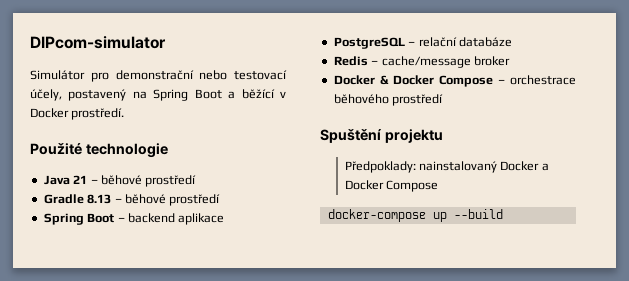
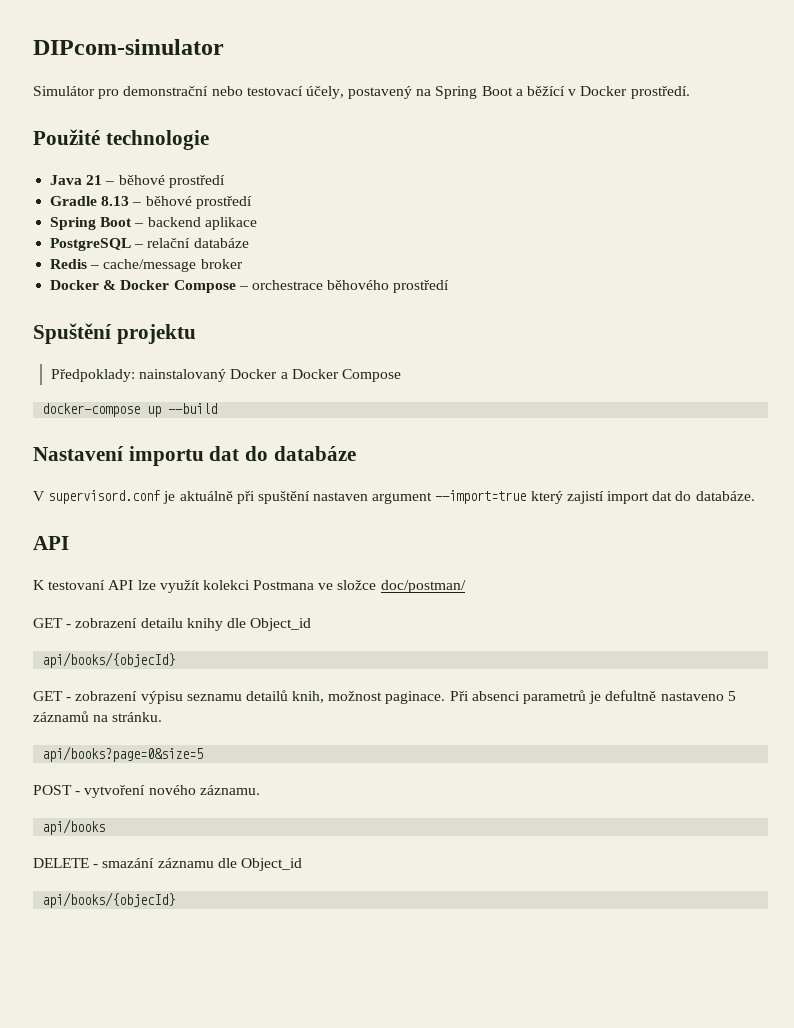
+ Nastavení importu dat do databáze
+ V supervisord.conf je aktuálně při spuštění nastaven argument --import=true který zajistí import dat do databáze.
+ API
+ K testovaní API lze využít kolekci Postmana ve složce doc/postman/
+ GET - zobrazení detailu knihy dle Object_id
+ api/books/{objecId}
+ GET - zobrazení výpisu seznamu detailů knih, možnost paginace. Při absenci parametrů je defultně nastaveno 5 záznamů na stránku.
+ api/books?page=0&size=5
+ POST - vytvoření nového záznamu.
+ api/books
+ DELETE - smazání záznamu dle Object_id
+ api/books/{objecId}

